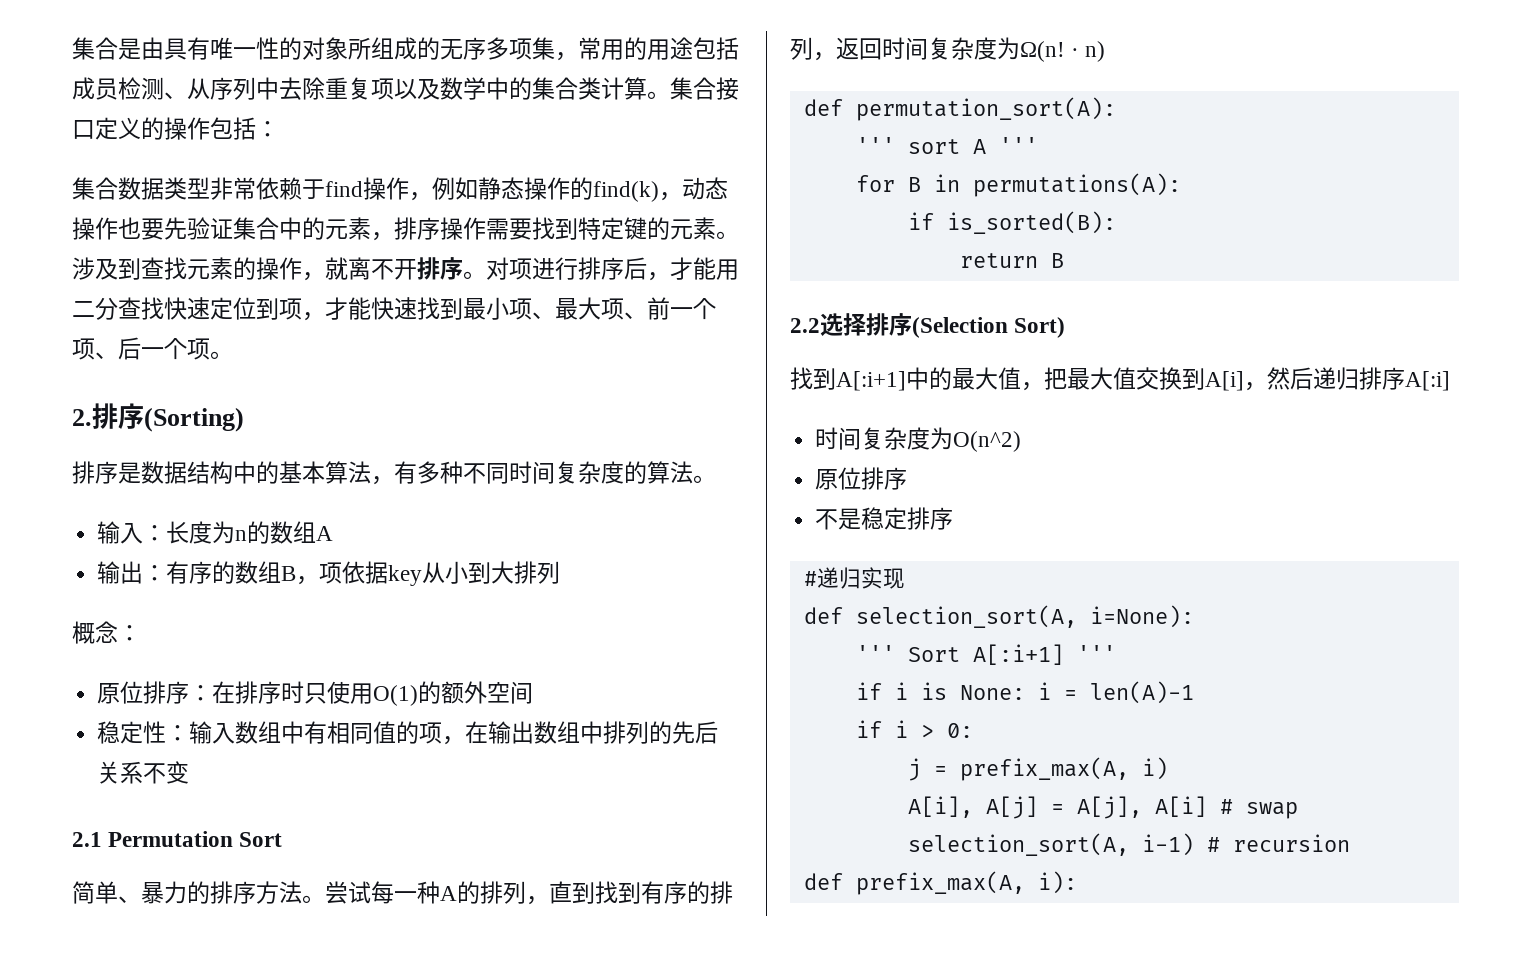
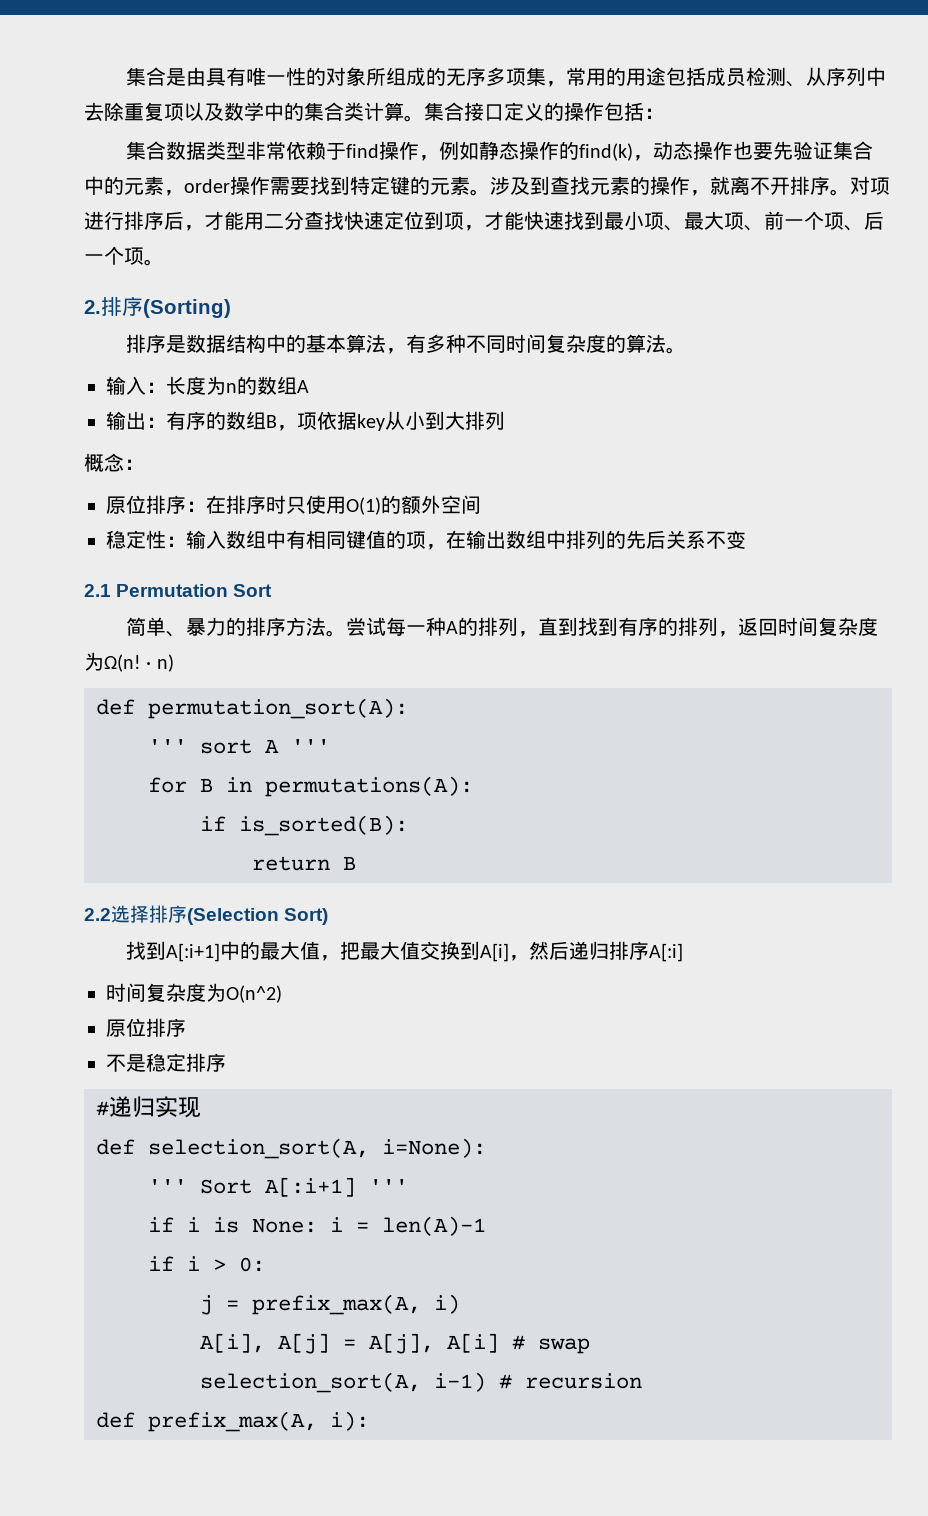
- 集合数据类型非常依赖于find操作，例如静态操作的find(k)，动态操作也要先验证集合中的元素，排序操作需要找到特定键的元素。
+ 集合数据类型非常依赖于find操作，例如静态操作的find(k)，动态操作也要先验证集合中的元素，order操作需要找到特定键的元素。
- 稳定性：输入数组中有相同值的项，在输出数组中排列的先后关系不变
+ 稳定性：输入数组中有相同键值的项，在输出数组中排列的先后关系不变

